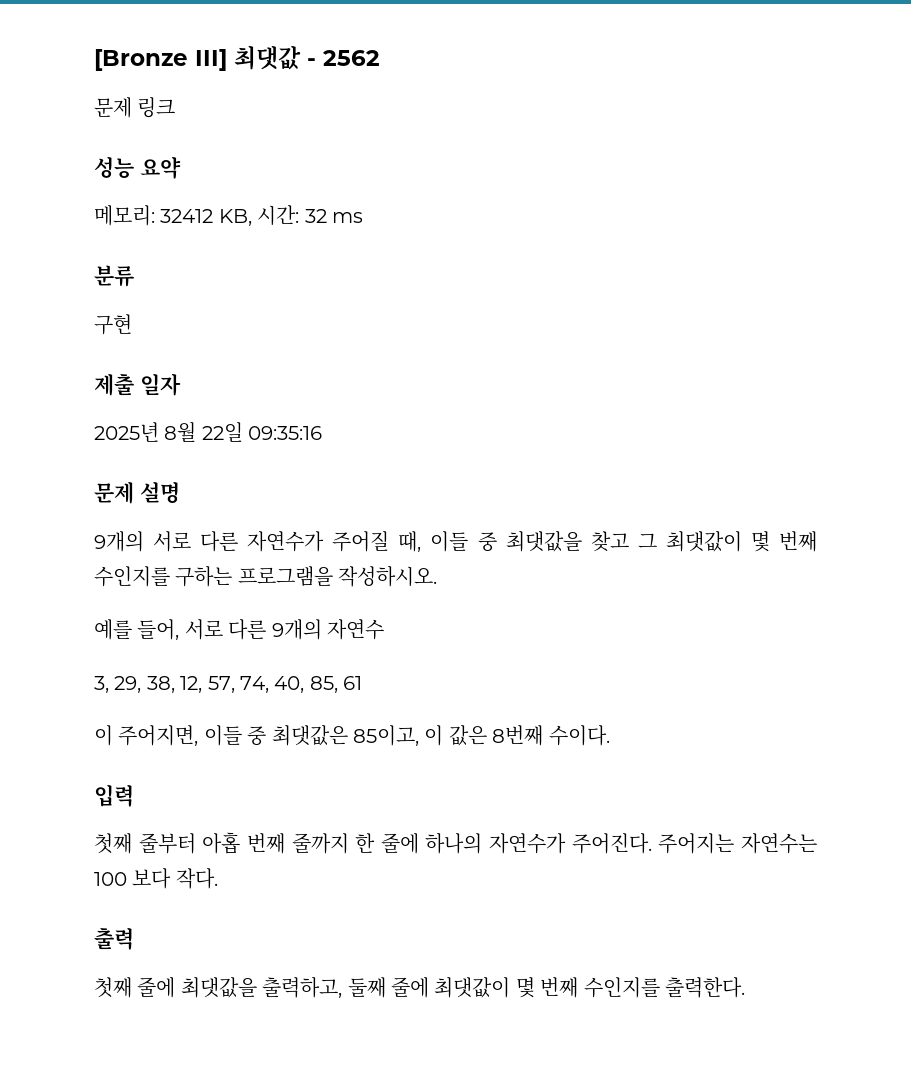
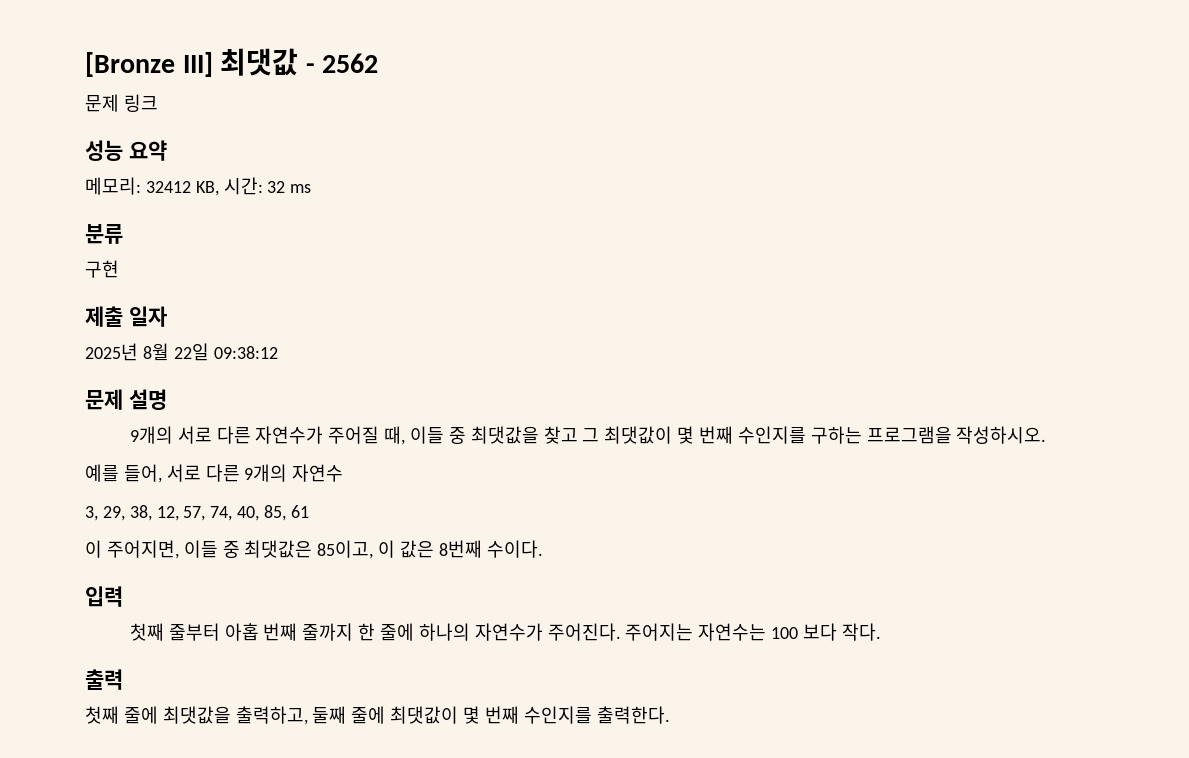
- 2025년 8월 22일 09:35:16
+ 2025년 8월 22일 09:38:12

